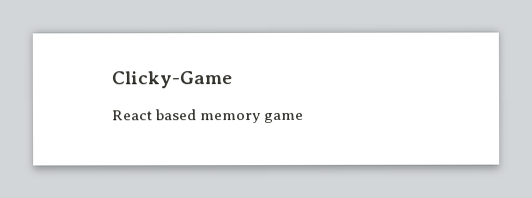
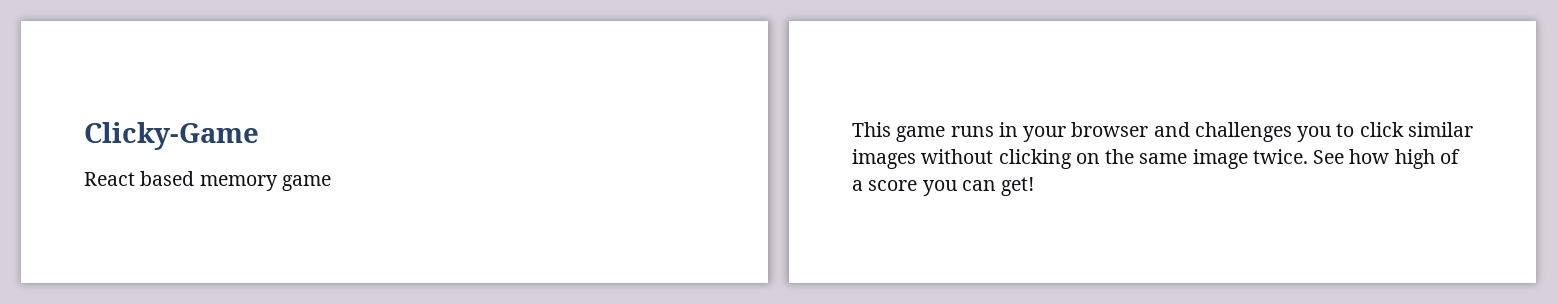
+ This game runs in your browser and challenges you to click similar images without clicking on the same image twice. See how high of a score you can get!

